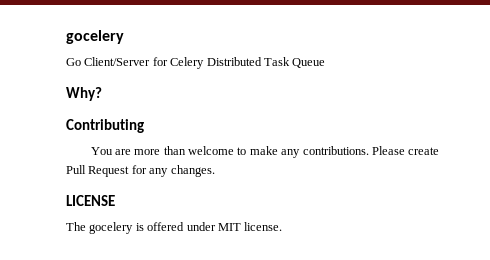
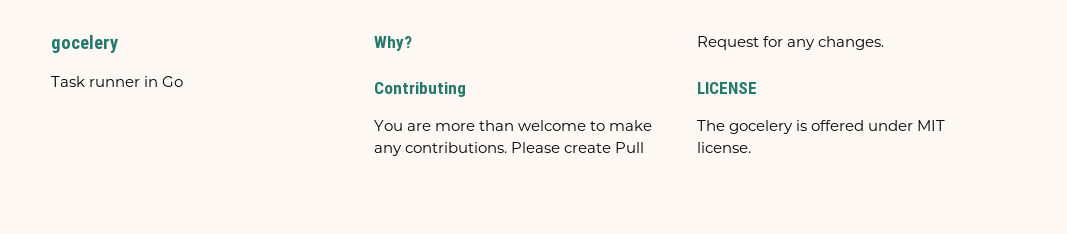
- Go Client/Server for Celery Distributed Task Queue
+ Task runner in Go

